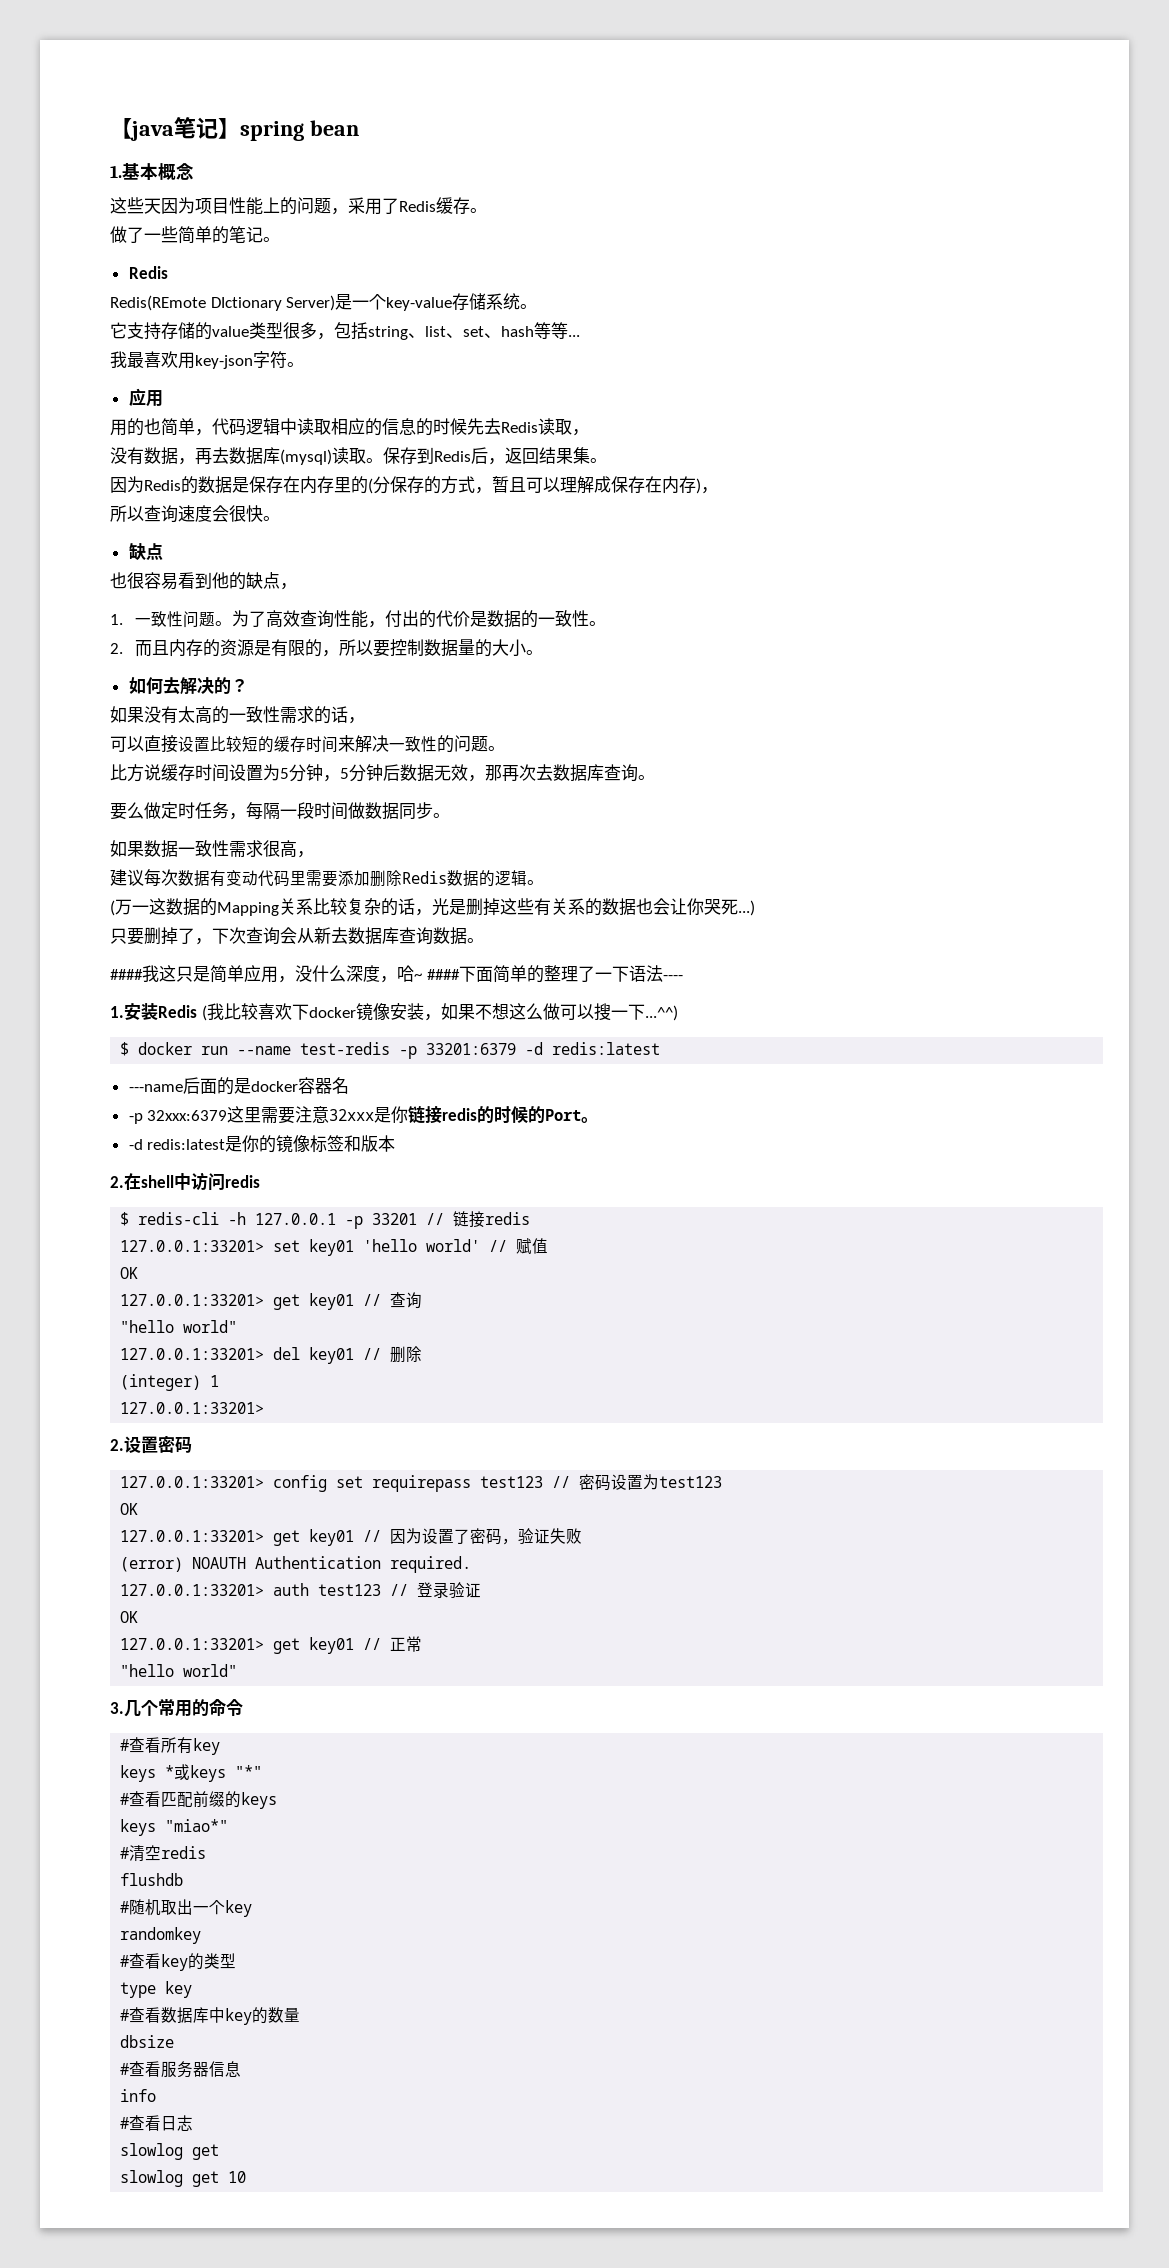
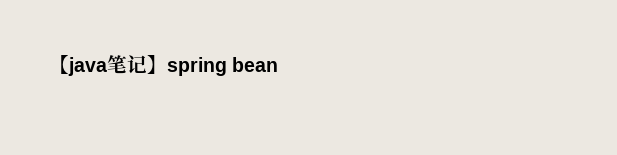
- 1.基本概念
- 这些天因为项目性能上的问题，采用了Redis缓存。
- 做了一些简单的笔记。
- Redis
- Redis(REmote DIctionary Server)是一个key-value存储系统。
- 它支持存储的value类型很多，包括string、list、set、hash等等...
- 我最喜欢用key-json字符。
- 应用
- 用的也简单，代码逻辑中读取相应的信息的时候先去Redis读取，
- 没有数据，再去数据库(mysql)读取。保存到Redis后，返回结果集。
- 因为Redis的数据是保存在内存里的(分保存的方式，暂且可以理解成保存在内存)，
- 所以查询速度会很快。
- 缺点
- 也很容易看到他的缺点，
- 1.一致性问题。为了高效查询性能，付出的代价是数据的一致性。
- 2.而且内存的资源是有限的，所以要控制数据量的大小。
- 如何去解决的？
- 如果没有太高的一致性需求的话，
- 可以直接设置比较短的缓存时间来解决一致性的问题。
- 比方说缓存时间设置为5分钟，5分钟后数据无效，那再次去数据库查询。
- 要么做定时任务，每隔一段时间做数据同步。
- 如果数据一致性需求很高，
- 建议每次数据有变动代码里需要添加删除Redis数据的逻辑。
- (万一这数据的Mapping关系比较复杂的话，光是删掉这些有关系的数据也会让你哭死...)
- 只要删掉了，下次查询会从新去数据库查询数据。
- ####我这只是简单应用，没什么深度，哈~ ####下面简单的整理了一下语法----
- 1.安装Redis (我比较喜欢下docker镜像安装，如果不想这么做可以搜一下...^^)
- $ docker run --name test-redis -p 33201:6379 -d redis:latest
- ---name后面的是docker容器名
- -p 32xxx:6379这里需要注意32xxx是你链接redis的时候的Port。
- -d redis:latest是你的镜像标签和版本
- 2.在shell中访问redis
- $ redis-cli -h 127.0.0.1 -p 33201 // 链接redis
- 127.0.0.1:33201> set key01 'hello world' // 赋值
- OK
- 127.0.0.1:33201> get key01 // 查询
- "hello world"
- 127.0.0.1:33201> del key01 // 删除
- (integer) 1
- 127.0.0.1:33201>
- 2.设置密码
- 127.0.0.1:33201> config set requirepass test123 // 密码设置为test123
- OK
- 127.0.0.1:33201> get key01 // 因为设置了密码，验证失败
- (error) NOAUTH Authentication required.
- 127.0.0.1:33201> auth test123 // 登录验证
- OK
- 127.0.0.1:33201> get key01 // 正常
- "hello world"
- 3.几个常用的命令
- #查看所有key
- keys *或keys "*"
- #查看匹配前缀的keys
- keys "miao*"
- #清空redis
- flushdb
- #随机取出一个key
- randomkey
- #查看key的类型
- type key
- #查看数据库中key的数量
- dbsize
- #查看服务器信息
- info
- #查看日志
- slowlog get
- slowlog get 10

